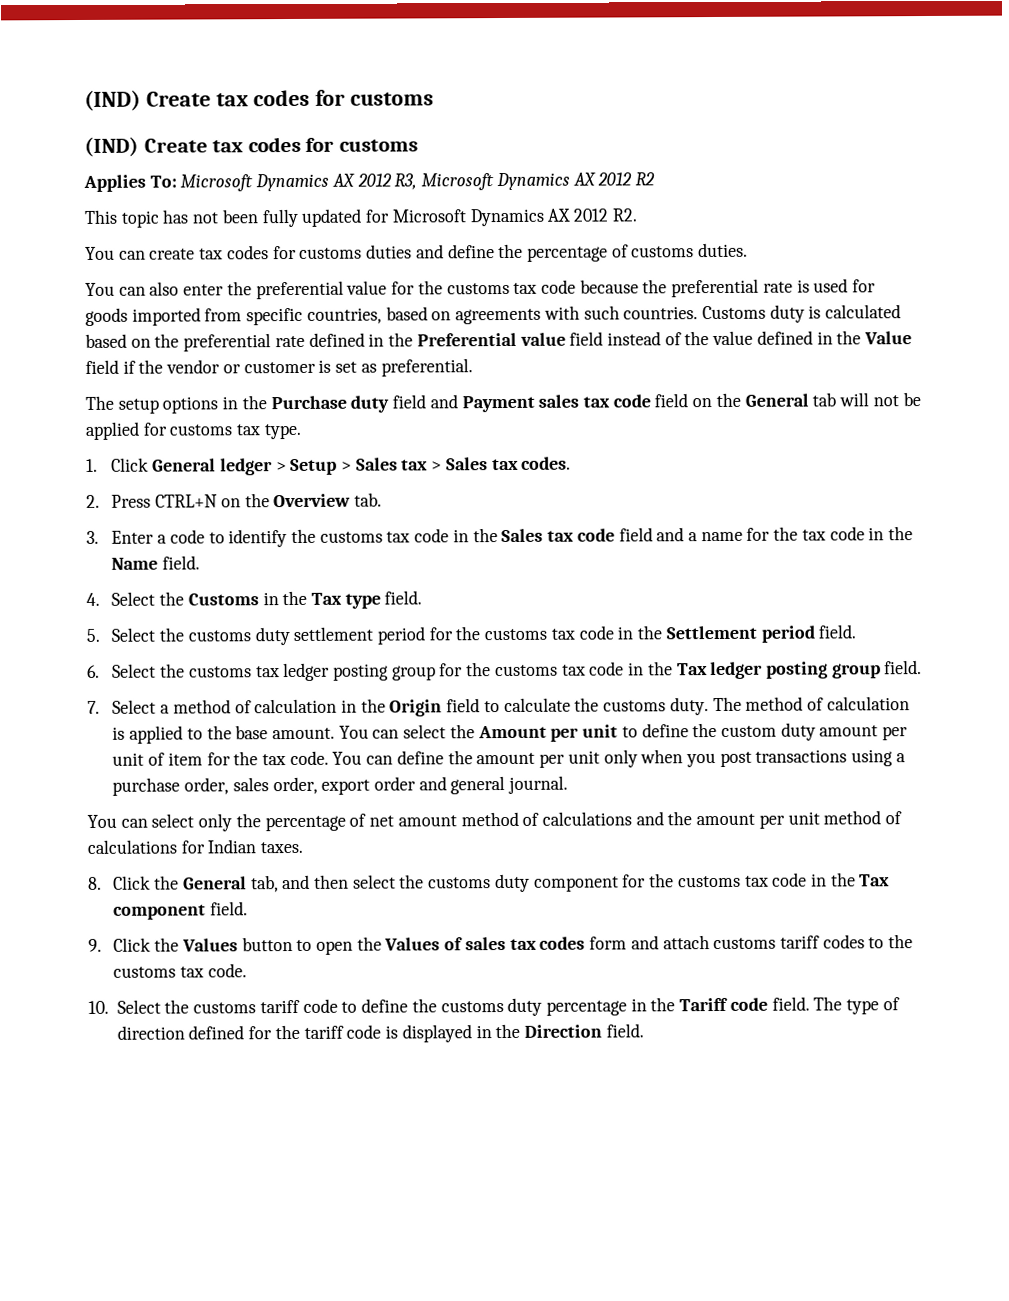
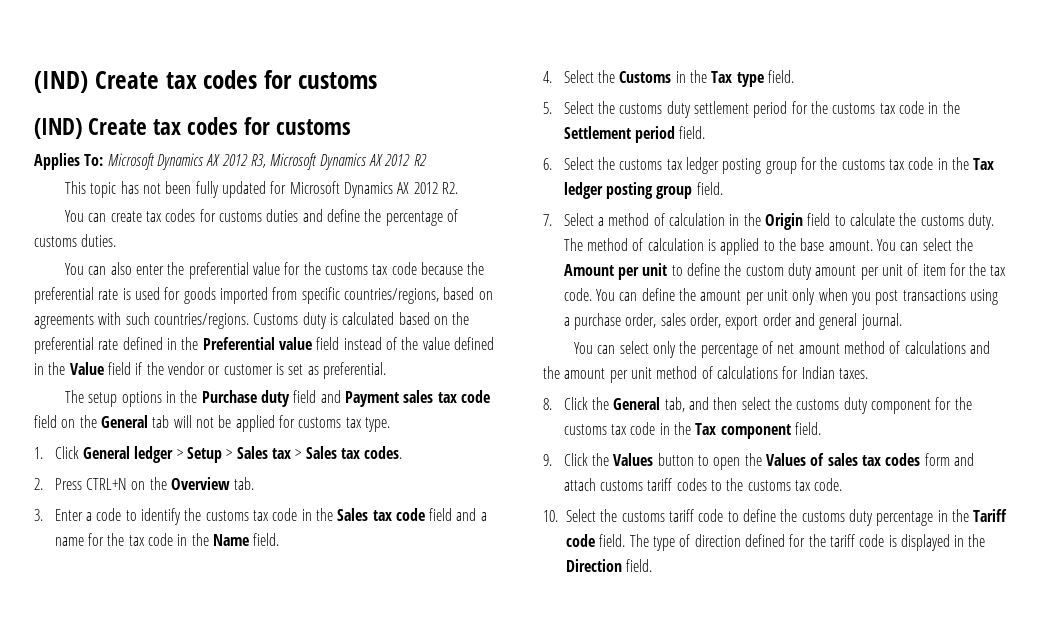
- You can also enter the preferential value for the customs tax code because the preferential rate is used for goods imported from specific countries, based on agreements with such countries.
+ You can also enter the preferential value for the customs tax code because the preferential rate is used for goods imported from specific countries/regions, based on agreements with such countries/regions.

